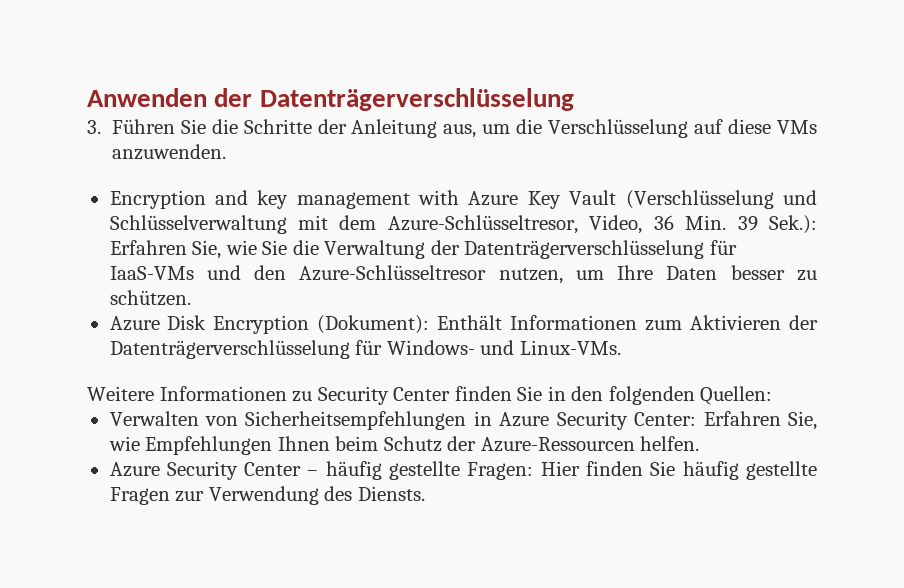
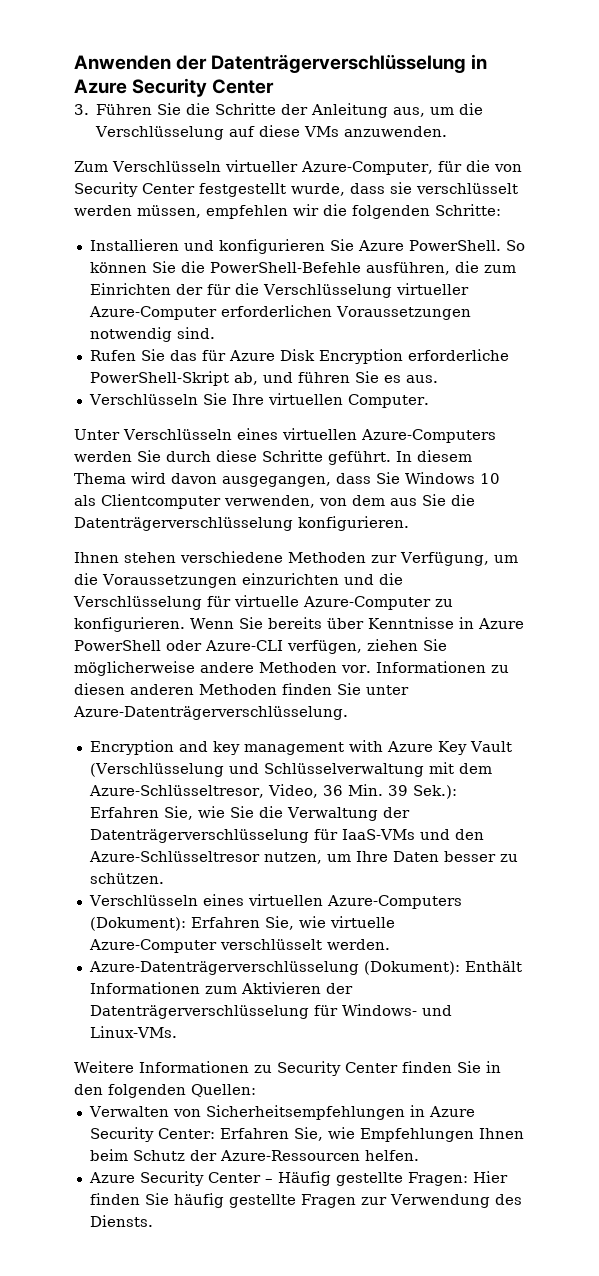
- Anwenden der Datenträgerverschlüsselung
+ Anwenden der Datenträgerverschlüsselung in Azure Security Center
+ Zum Verschlüsseln virtueller Azure-Computer, für die von Security Center festgestellt wurde, dass sie verschlüsselt werden müssen, empfehlen wir die folgenden Schritte:
+ Installieren und konfigurieren Sie Azure PowerShell. So können Sie die PowerShell-Befehle ausführen, die zum Einrichten der für die Verschlüsselung virtueller Azure-Computer erforderlichen Voraussetzungen notwendig sind.
+ Rufen Sie das für Azure Disk Encryption erforderliche PowerShell-Skript ab, und führen Sie es aus.
+ Verschlüsseln Sie Ihre virtuellen Computer.
+ Unter Verschlüsseln eines virtuellen Azure-Computers werden Sie durch diese Schritte geführt. In diesem Thema wird davon ausgegangen, dass Sie Windows 10 als Clientcomputer verwenden, von dem aus Sie die Datenträgerverschlüsselung konfigurieren.
+ Ihnen stehen verschiedene Methoden zur Verfügung, um die Voraussetzungen einzurichten und die Verschlüsselung für virtuelle Azure-Computer zu konfigurieren. Wenn Sie bereits über Kenntnisse in Azure PowerShell oder Azure-CLI verfügen, ziehen Sie möglicherweise andere Methoden vor. Informationen zu diesen anderen Methoden finden Sie unter Azure-Datenträgerverschlüsselung.
- Azure Disk Encryption (Dokument): Enthält Informationen zum Aktivieren der Datenträgerverschlüsselung für Windows- und Linux-VMs.
+ Verschlüsseln eines virtuellen Azure-Computers (Dokument): Erfahren Sie, wie virtuelle Azure-Computer verschlüsselt werden.
+ Azure-Datenträgerverschlüsselung (Dokument): Enthält Informationen zum Aktivieren der Datenträgerverschlüsselung für Windows- und Linux-VMs.
- Azure Security Center – häufig gestellte Fragen: Hier finden Sie häufig gestellte Fragen zur Verwendung des Diensts.
+ Azure Security Center – Häufig gestellte Fragen: Hier finden Sie häufig gestellte Fragen zur Verwendung des Diensts.

